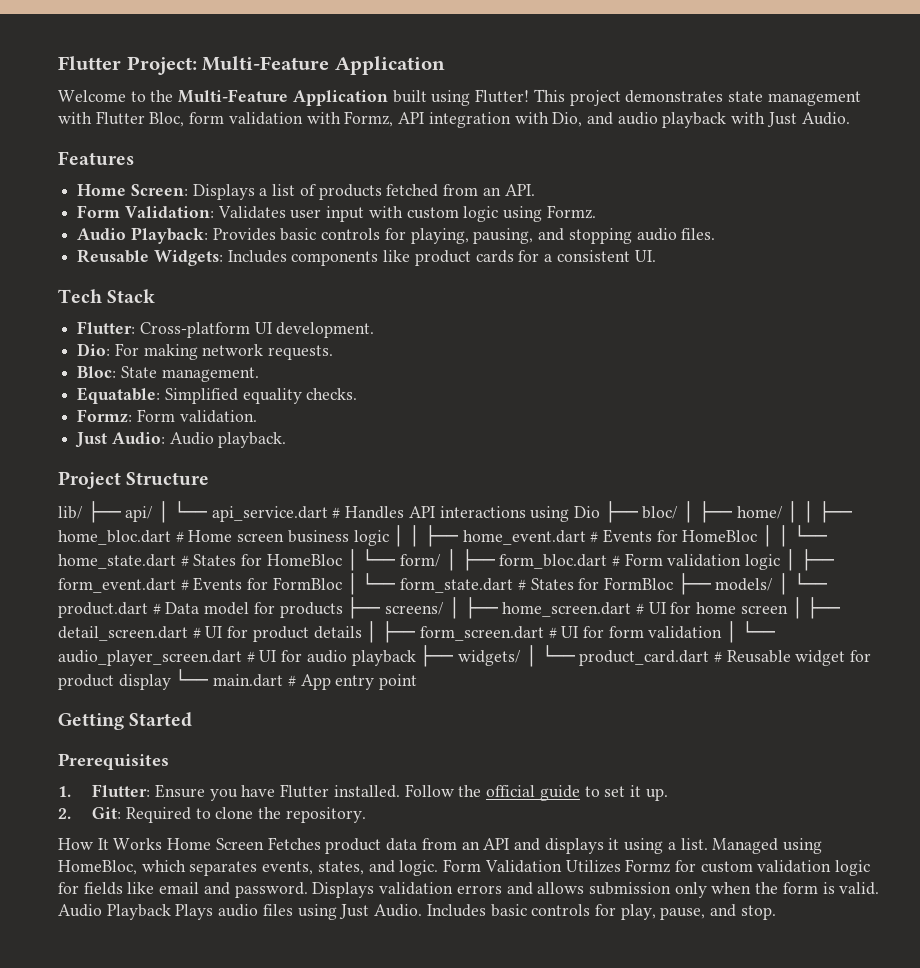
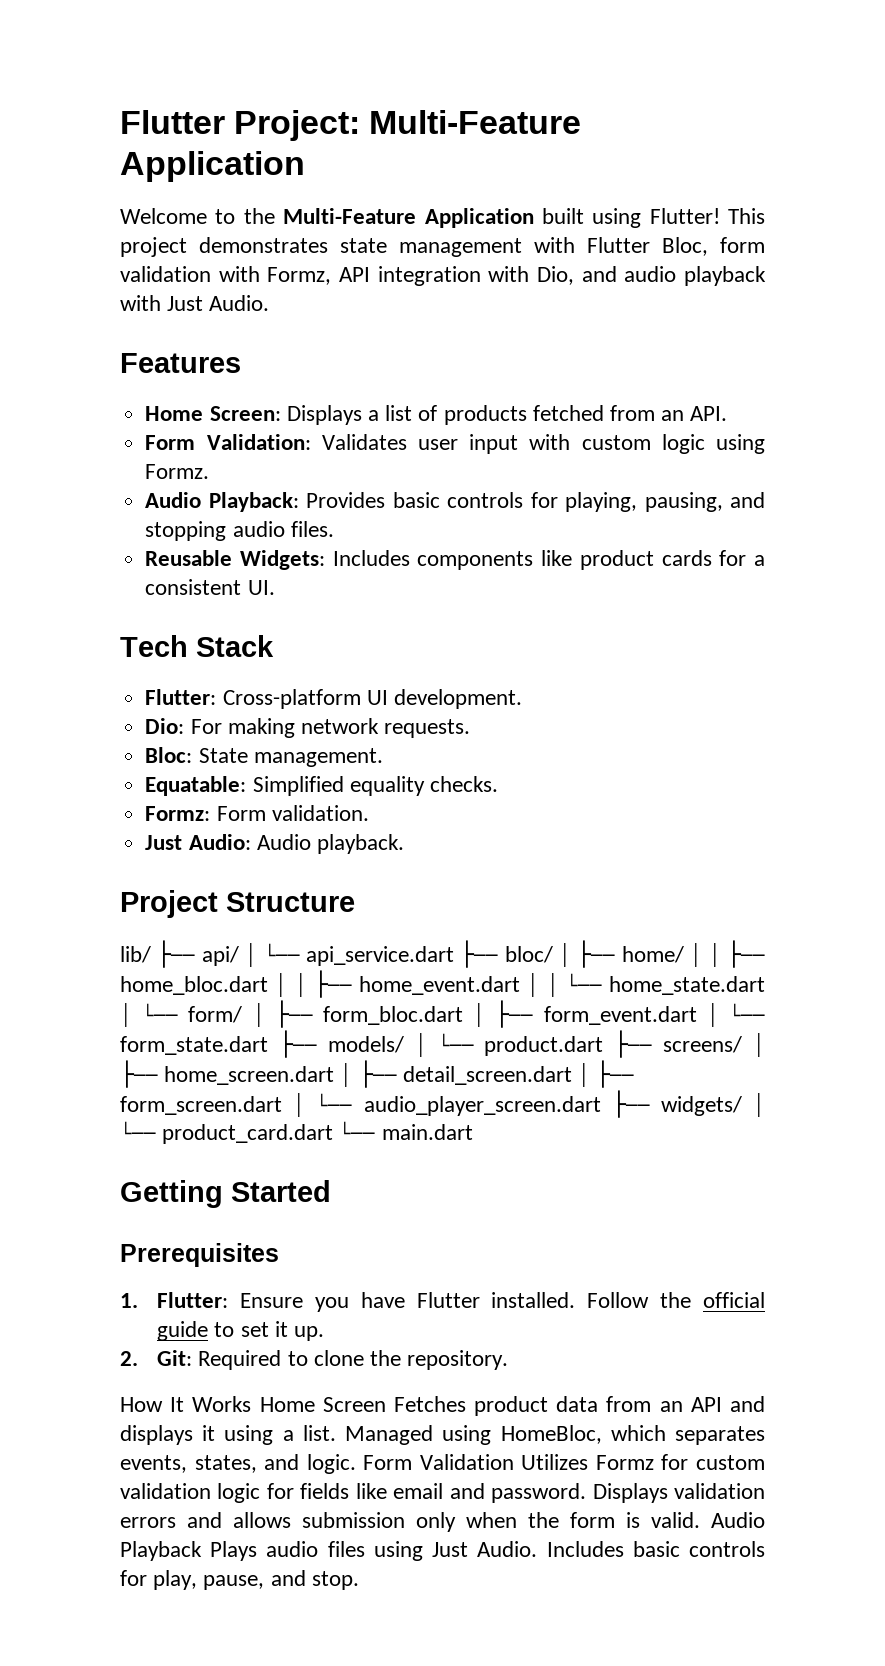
- lib/ ├── api/ │ └── api_service.dart # Handles API interactions using Dio ├── bloc/ │ ├── home/ │ │ ├── home_bloc.dart # Home screen business logic │ │ ├── home_event.dart # Events for HomeBloc │ │ └── home_state.dart # States for HomeBloc │ └── form/ │ ├── form_bloc.dart # Form validation logic │ ├── form_event.dart # Events for FormBloc │ └── form_state.dart # States for FormBloc ├── models/ │ └── product.dart # Data model for products ├── screens/ │ ├── home_screen.dart # UI for home screen │ ├── detail_screen.dart # UI for product details │ ├── form_screen.dart # UI for form validation │ └── audio_player_screen.dart # UI for audio playback ├── widgets/ │ └── product_card.dart # Reusable widget for product display └── main.dart # App entry point
+ lib/ ├── api/ │ └── api_service.dart ├── bloc/ │ ├── home/ │ │ ├── home_bloc.dart │ │ ├── home_event.dart │ │ └── home_state.dart │ └── form/ │ ├── form_bloc.dart │ ├── form_event.dart │ └── form_state.dart ├── models/ │ └── product.dart ├── screens/ │ ├── home_screen.dart │ ├── detail_screen.dart │ ├── form_screen.dart │ └── audio_player_screen.dart ├── widgets/ │ └── product_card.dart └── main.dart

